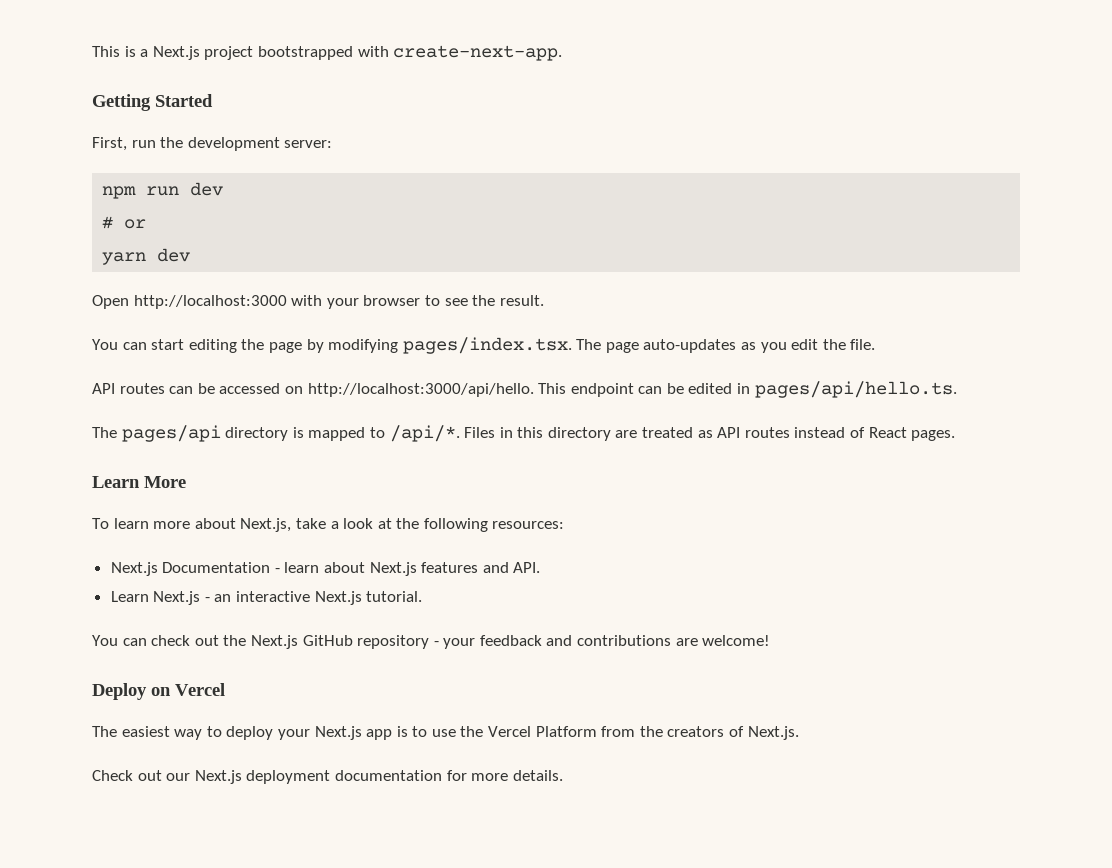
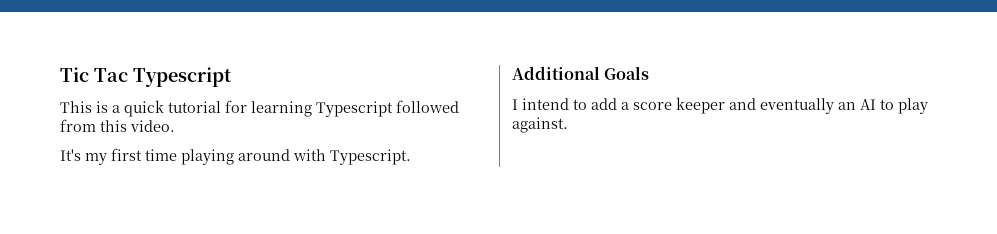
- This is a Next.js project bootstrapped with create-next-app.
- Getting Started
- First, run the development server:
- npm run dev
- # or
- yarn dev
- Open http://localhost:3000 with your browser to see the result.
- You can start editing the page by modifying pages/index.tsx. The page auto-updates as you edit the file.
- API routes can be accessed on http://localhost:3000/api/hello. This endpoint can be edited in pages/api/hello.ts.
- The pages/api directory is mapped to /api/*. Files in this directory are treated as API routes instead of React pages.
- Learn More
- To learn more about Next.js, take a look at the following resources:
- Next.js Documentation - learn about Next.js features and API.
- Learn Next.js - an interactive Next.js tutorial.
- You can check out the Next.js GitHub repository - your feedback and contributions are welcome!
- Deploy on Vercel
- The easiest way to deploy your Next.js app is to use the Vercel Platform from the creators of Next.js.
- Check out our Next.js deployment documentation for more details.
+ Tic Tac Typescript
+ This is a quick tutorial for learning Typescript followed from this video.
+ It's my first time playing around with Typescript.
+ Additional Goals
+ I intend to add a score keeper and eventually an AI to play against.

